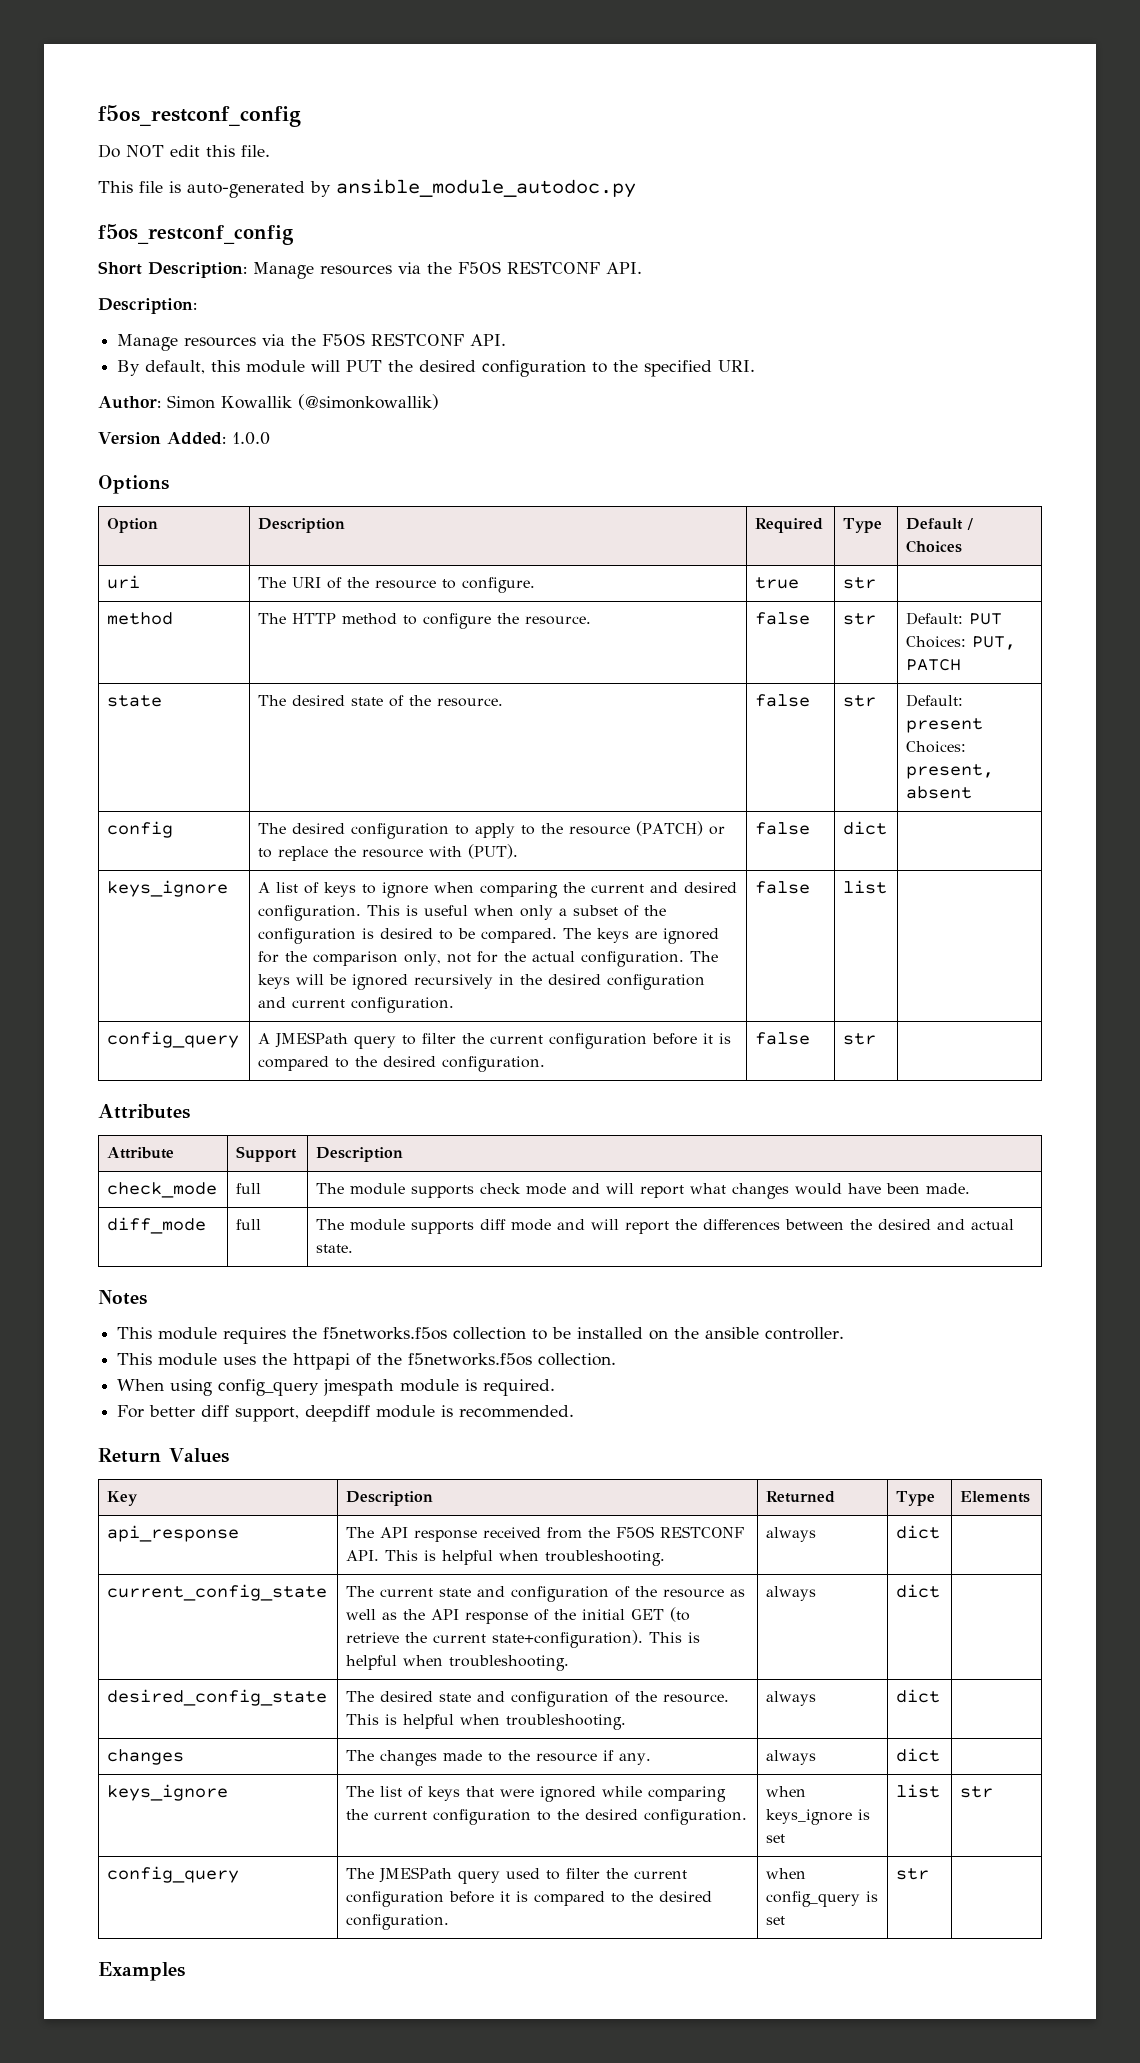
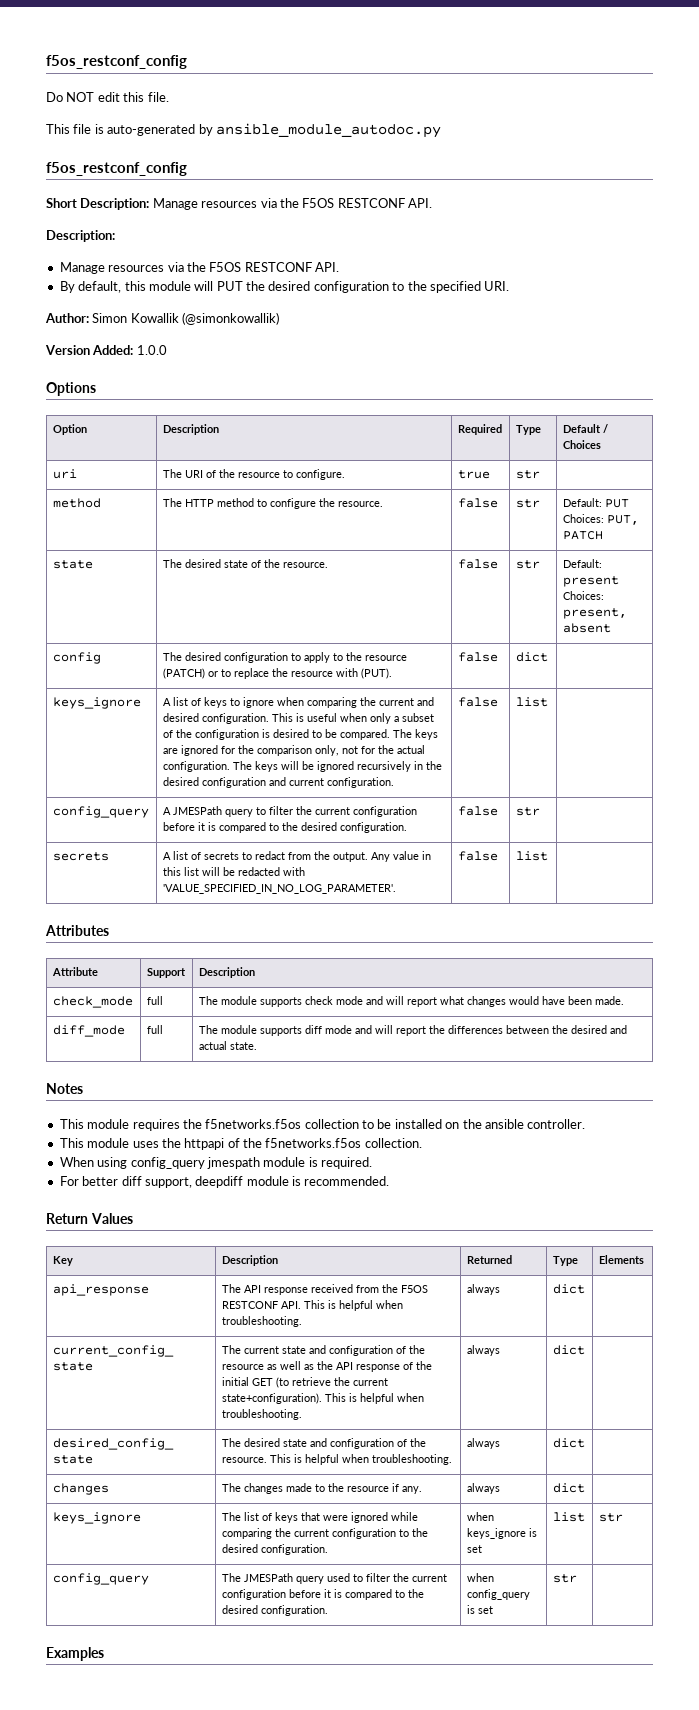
+ secrets | A list of secrets to redact from the output. Any value in this list will be redacted with 'VALUE_SPECIFIED_IN_NO_LOG_PARAMETER'. | false | list |

